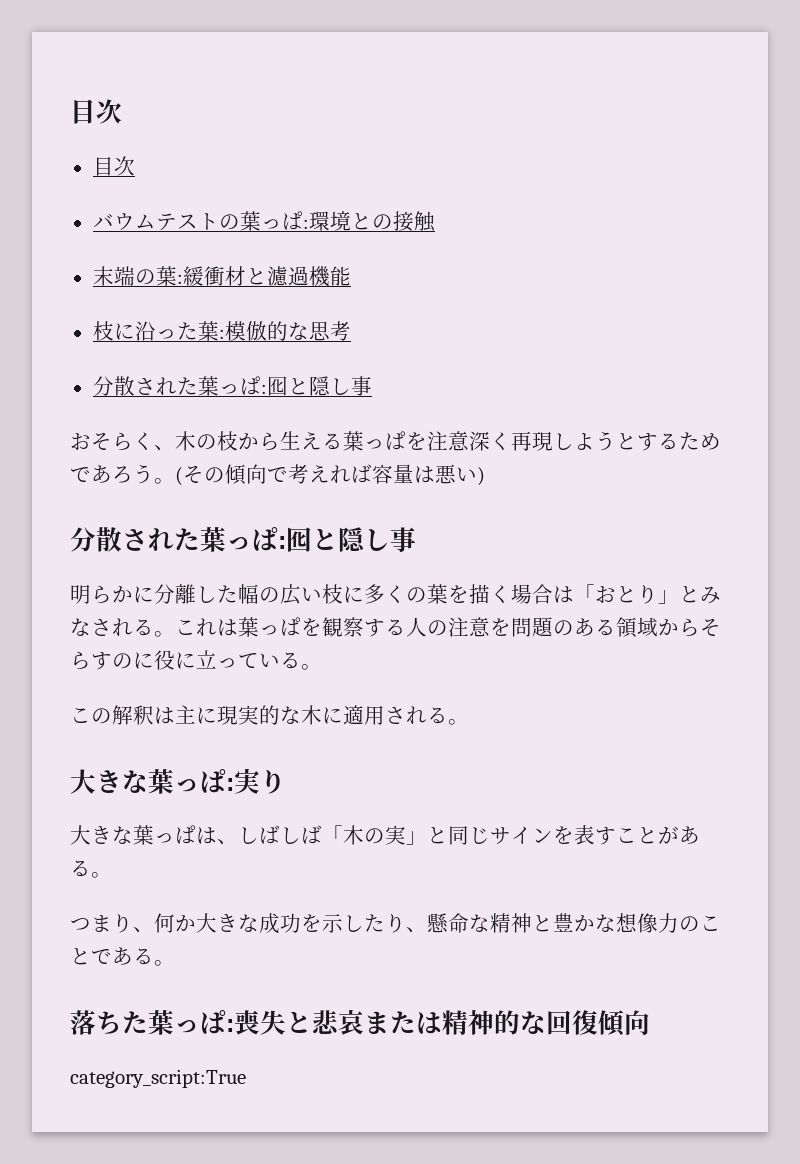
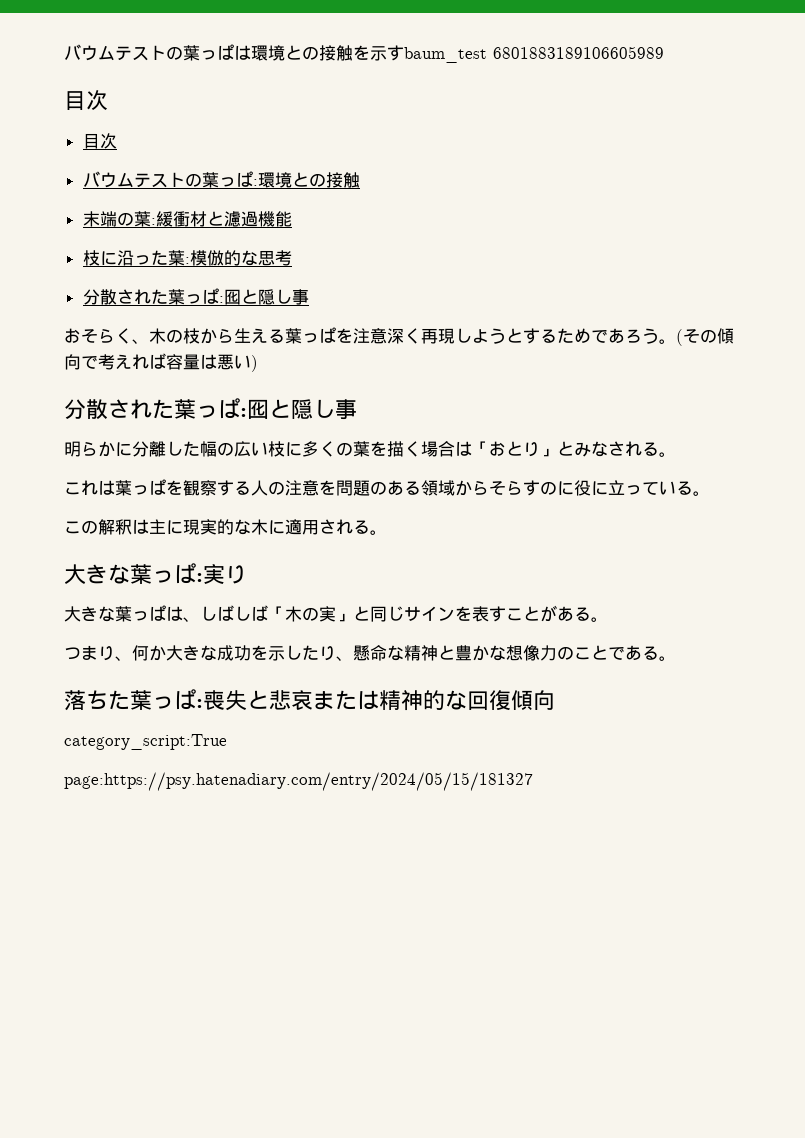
+ バウムテストの葉っぱは環境との接触を示すbaum_test 6801883189106605989
- 明らかに分離した幅の広い枝に多くの葉を描く場合は「おとり」とみなされる。これは葉っぱを観察する人の注意を問題のある領域からそらすのに役に立っている。
+ 明らかに分離した幅の広い枝に多くの葉を描く場合は「おとり」とみなされる。
+ これは葉っぱを観察する人の注意を問題のある領域からそらすのに役に立っている。
+ page:https://psy.hatenadiary.com/entry/2024/05/15/181327

